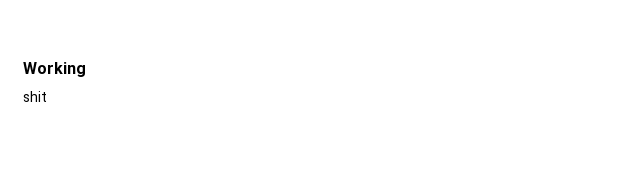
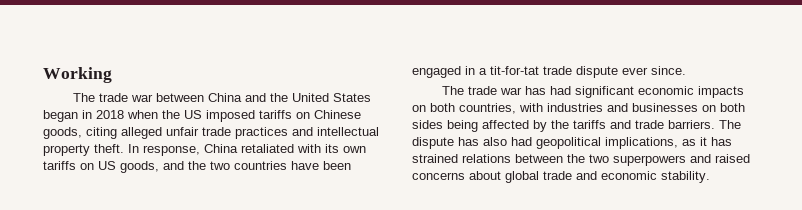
- shit
+ The trade war between China and the United States began in 2018 when the US imposed tariffs on Chinese goods, citing alleged unfair trade practices and intellectual property theft. In response, China retaliated with its own tariffs on US goods, and the two countries have been engaged in a tit-for-tat trade dispute ever since.
+ The trade war has had significant economic impacts on both countries, with industries and businesses on both sides being affected by the tariffs and trade barriers. The dispute has also had geopolitical implications, as it has strained relations between the two superpowers and raised concerns about global trade and economic stability.

